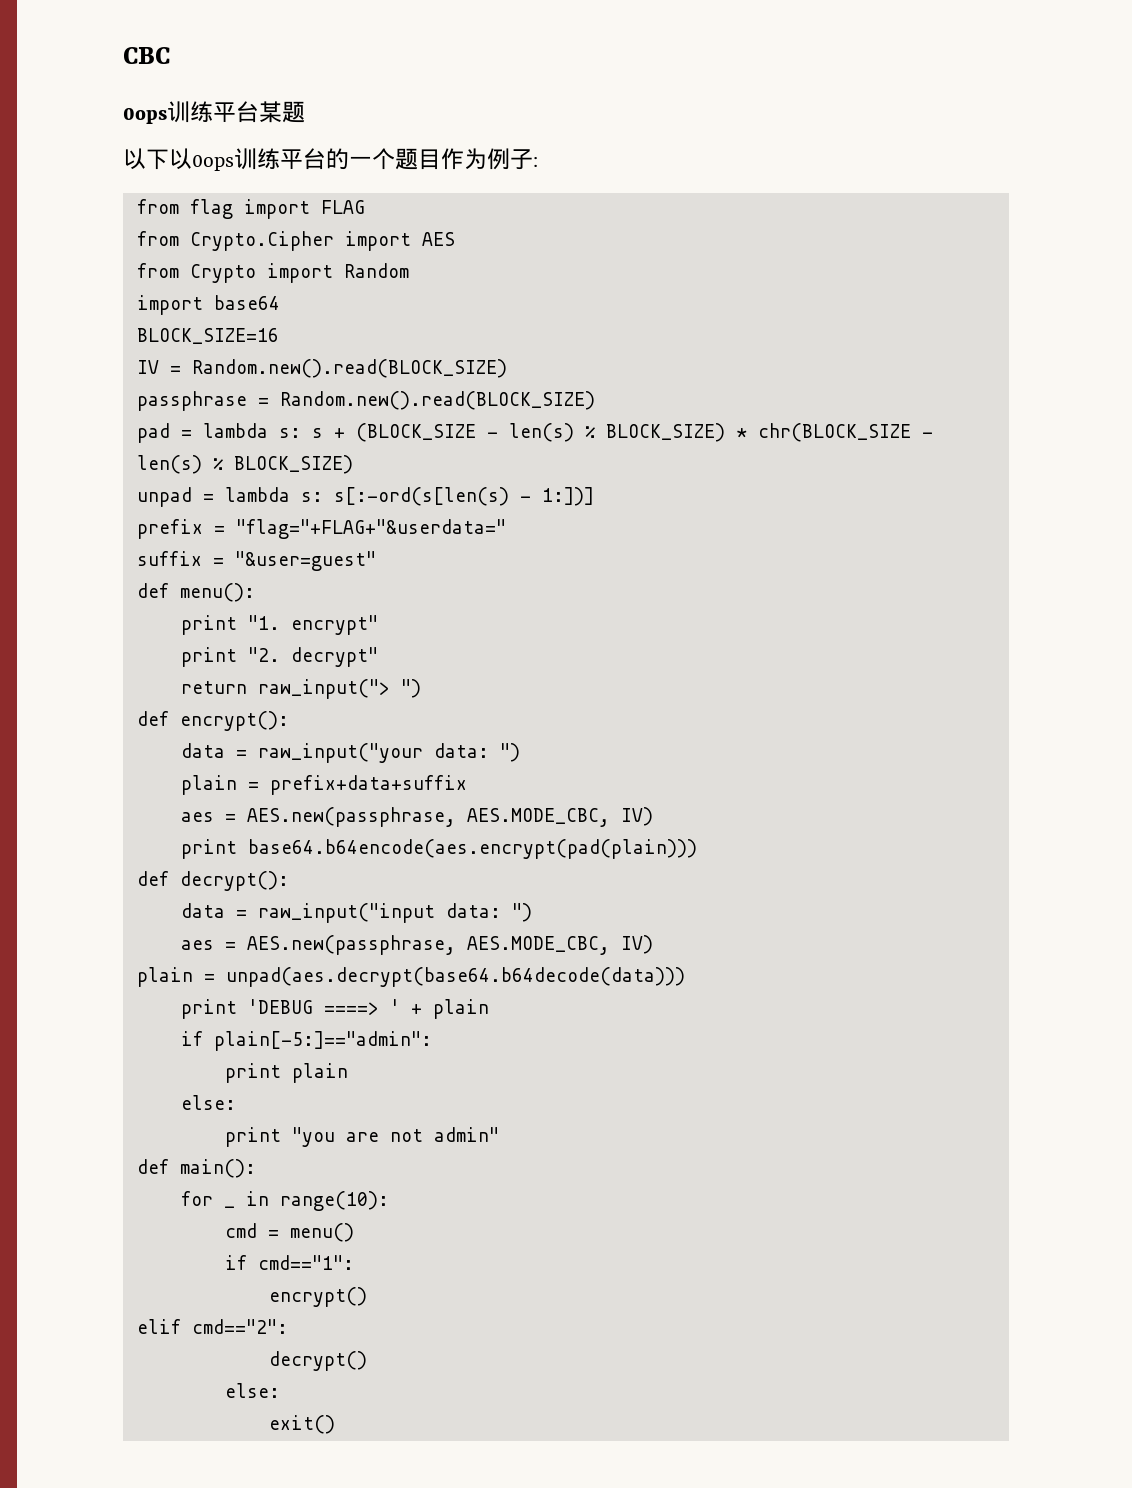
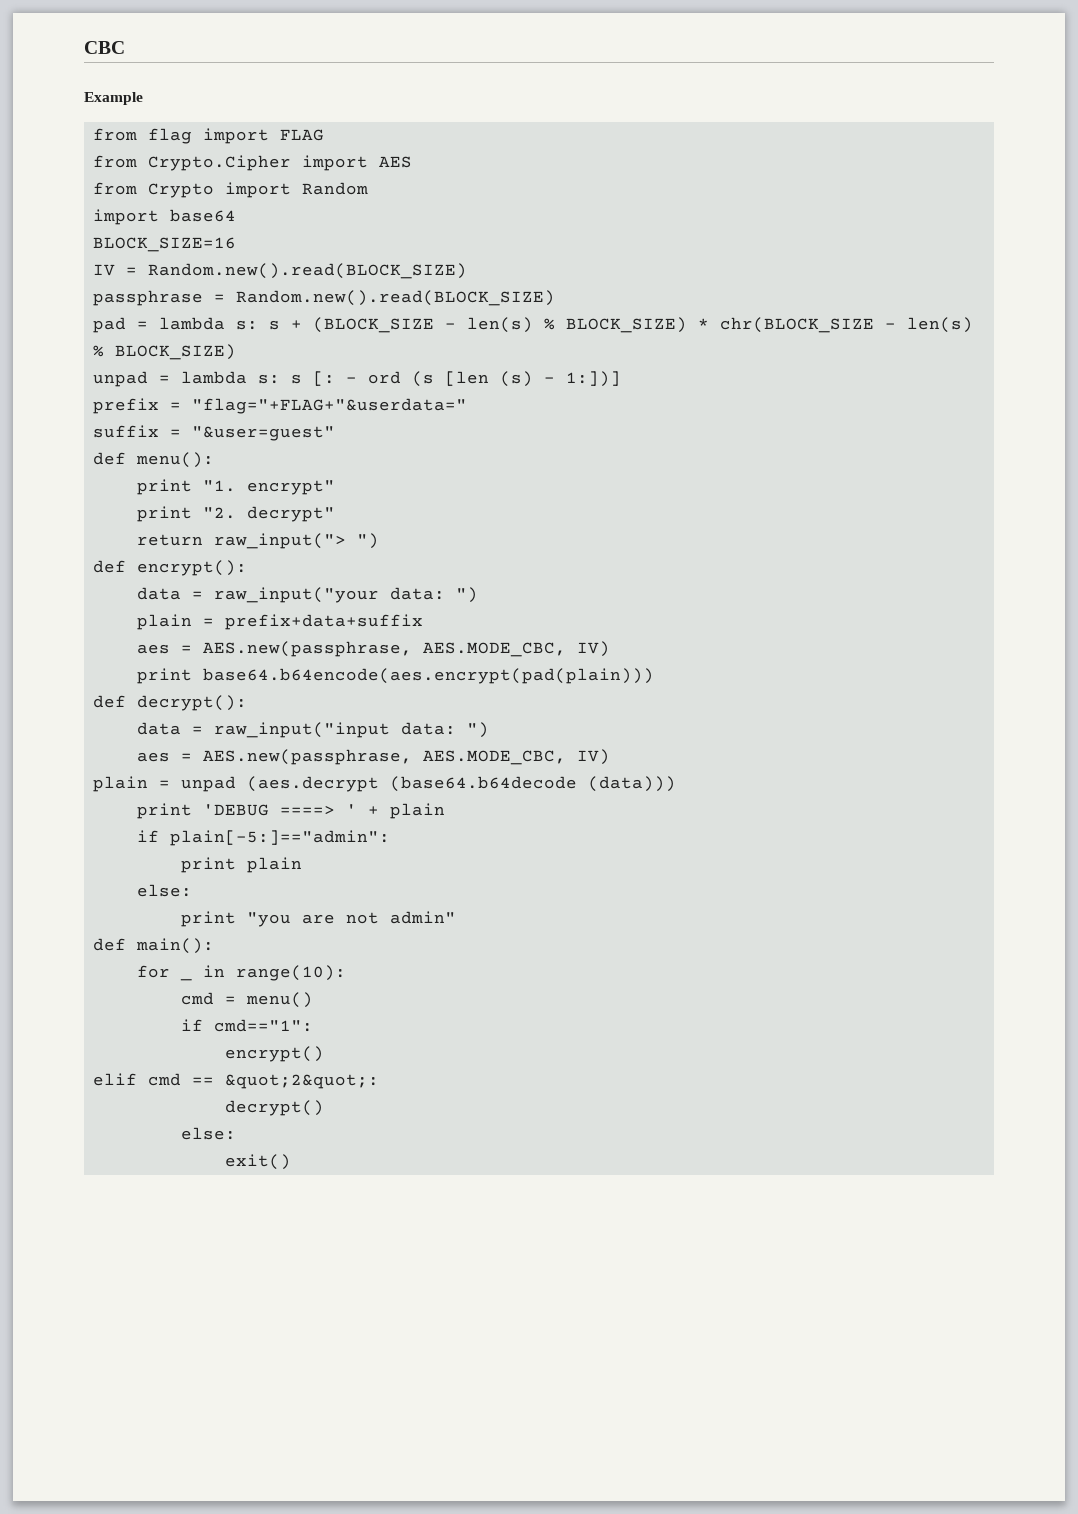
- 0ops训练平台某题
- 以下以0ops训练平台的一个题目作为例子:
+ Example
- unpad = lambda s: s[:-ord(s[len(s) - 1:])]
+ unpad = lambda s: s [: - ord (s [len (s) - 1:])]
- plain = unpad(aes.decrypt(base64.b64decode(data)))
+ plain = unpad (aes.decrypt (base64.b64decode (data)))
- elif cmd=="2":
+ elif cmd == &quot;2&quot;:

